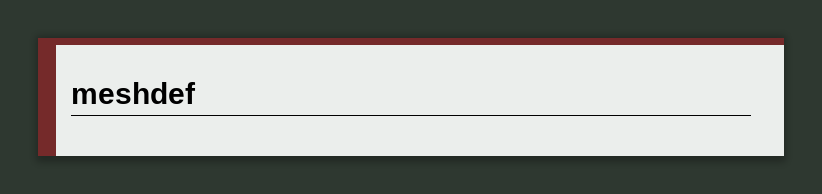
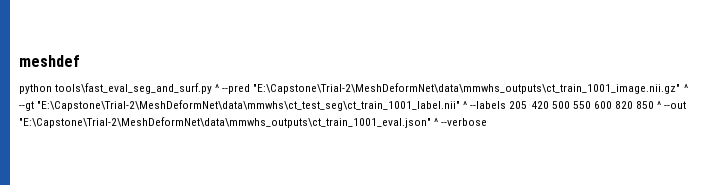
+ python tools\fast_eval_seg_and_surf.py ^ --pred "E:\Capstone\Trial-2\MeshDeformNet\data\mmwhs_outputs\ct_train_1001_image.nii.gz" ^ --gt "E:\Capstone\Trial-2\MeshDeformNet\data\mmwhs\ct_test_seg\ct_train_1001_label.nii" ^ --labels 205 420 500 550 600 820 850 ^ --out "E:\Capstone\Trial-2\MeshDeformNet\data\mmwhs_outputs\ct_train_1001_eval.json" ^ --verbose

